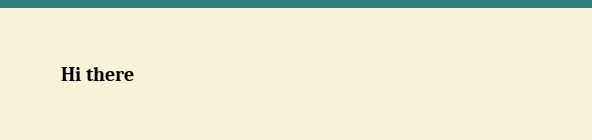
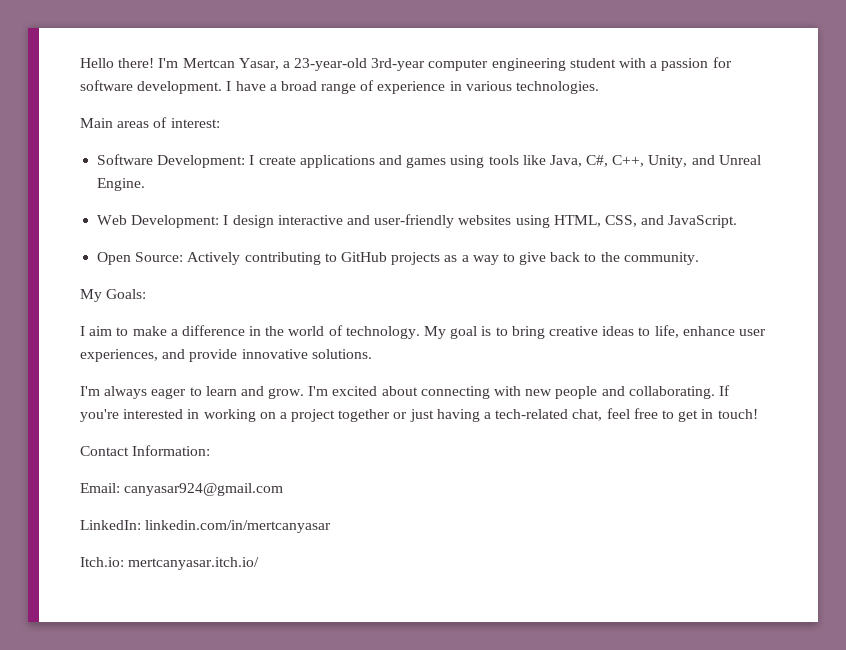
- Hi there
+ Hello there! I'm Mertcan Yasar, a 23-year-old 3rd-year computer engineering student with a passion for software development. I have a broad range of experience in various technologies.
+ Main areas of interest:
+ Software Development: I create applications and games using tools like Java, C#, C++, Unity, and Unreal Engine.
+ Web Development: I design interactive and user-friendly websites using HTML, CSS, and JavaScript.
+ Open Source: Actively contributing to GitHub projects as a way to give back to the community.
+ My Goals:
+ I aim to make a difference in the world of technology. My goal is to bring creative ideas to life, enhance user experiences, and provide innovative solutions.
+ I'm always eager to learn and grow. I'm excited about connecting with new people and collaborating. If you're interested in working on a project together or just having a tech-related chat, feel free to get in touch!
+ Contact Information:
+ Email: canyasar924@gmail.com
+ LinkedIn: linkedin.com/in/mertcanyasar
+ Itch.io: mertcanyasar.itch.io/

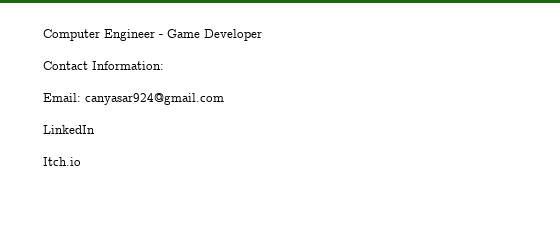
- Hello there! I'm Mertcan Yasar, a 23-year-old 3rd-year computer engineering student with a passion for software development. I have a broad range of experience in various technologies.
- Main areas of interest:
- Software Development: I create applications and games using tools like Java, C#, C++, Unity, and Unreal Engine.
- Web Development: I design interactive and user-friendly websites using HTML, CSS, and JavaScript.
- Open Source: Actively contributing to GitHub projects as a way to give back to the community.
- My Goals:
- I aim to make a difference in the world of technology. My goal is to bring creative ideas to life, enhance user experiences, and provide innovative solutions.
- I'm always eager to learn and grow. I'm excited about connecting with new people and collaborating. If you're interested in working on a project together or just having a tech-related chat, feel free to get in touch!
+ Computer Engineer - Game Developer
- LinkedIn: linkedin.com/in/mertcanyasar
- Itch.io: mertcanyasar.itch.io/
+ LinkedIn
+ Itch.io

